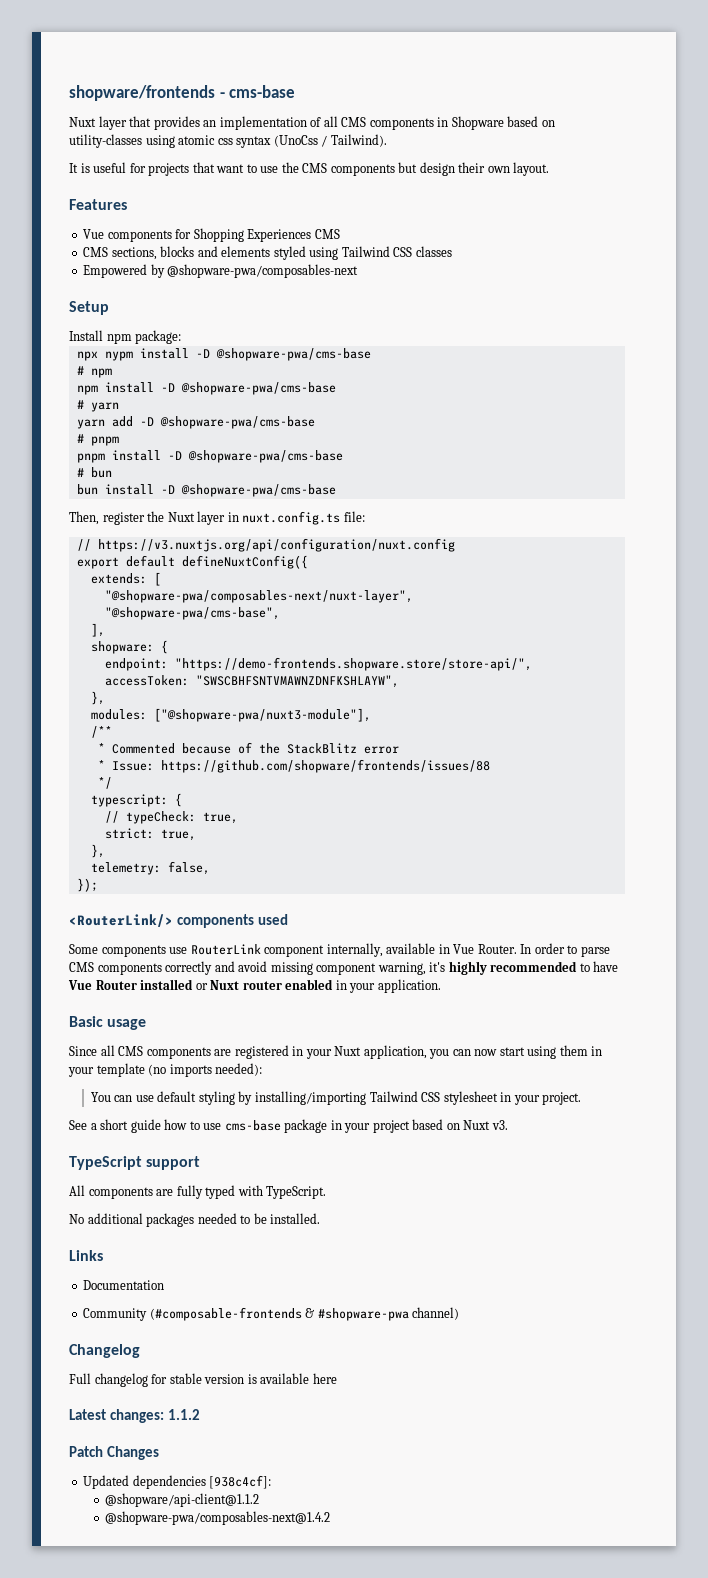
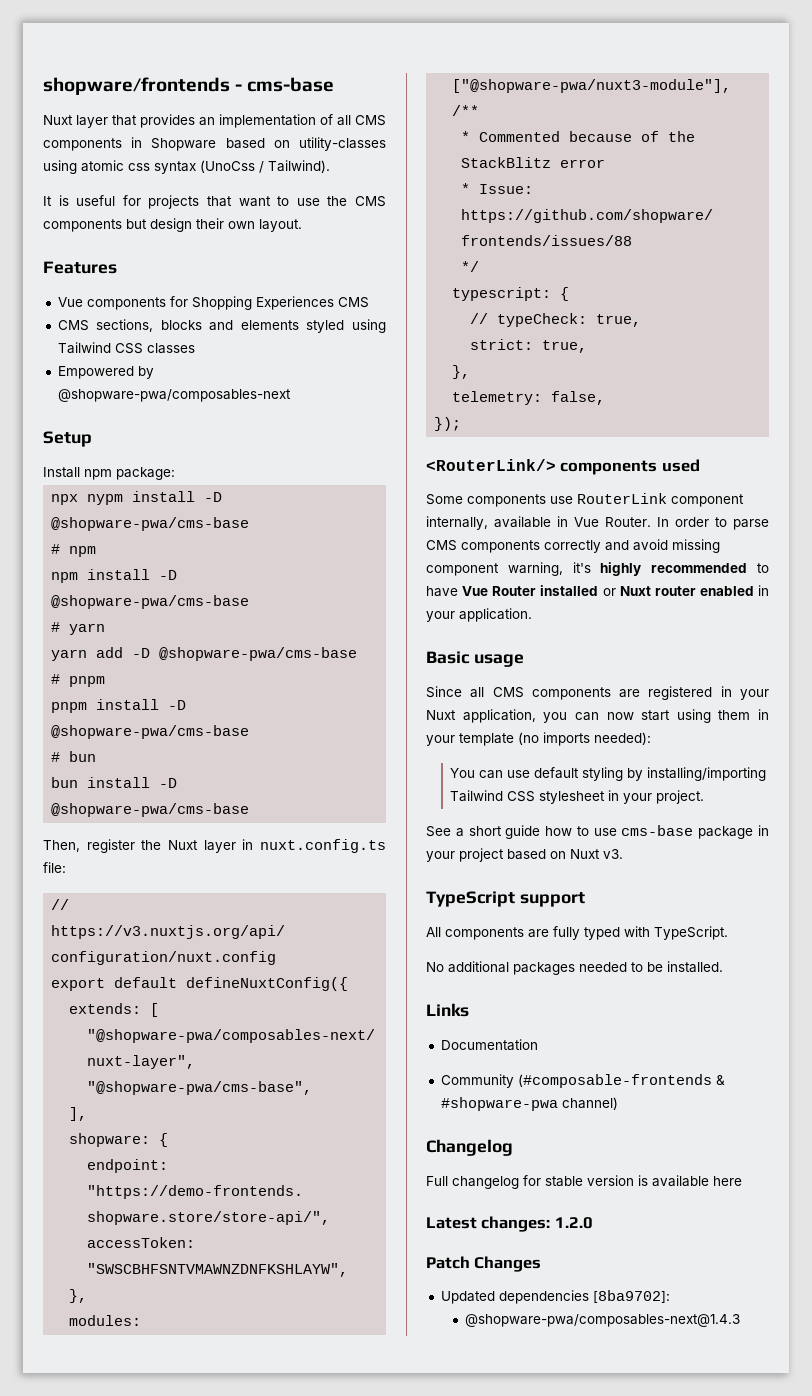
- Latest changes: 1.1.2
+ Latest changes: 1.2.0
- Updated dependencies [938c4cf]:
- @shopware/api-client@1.1.2
- @shopware-pwa/composables-next@1.4.2
+ Updated dependencies [8ba9702]:
+ @shopware-pwa/composables-next@1.4.3

